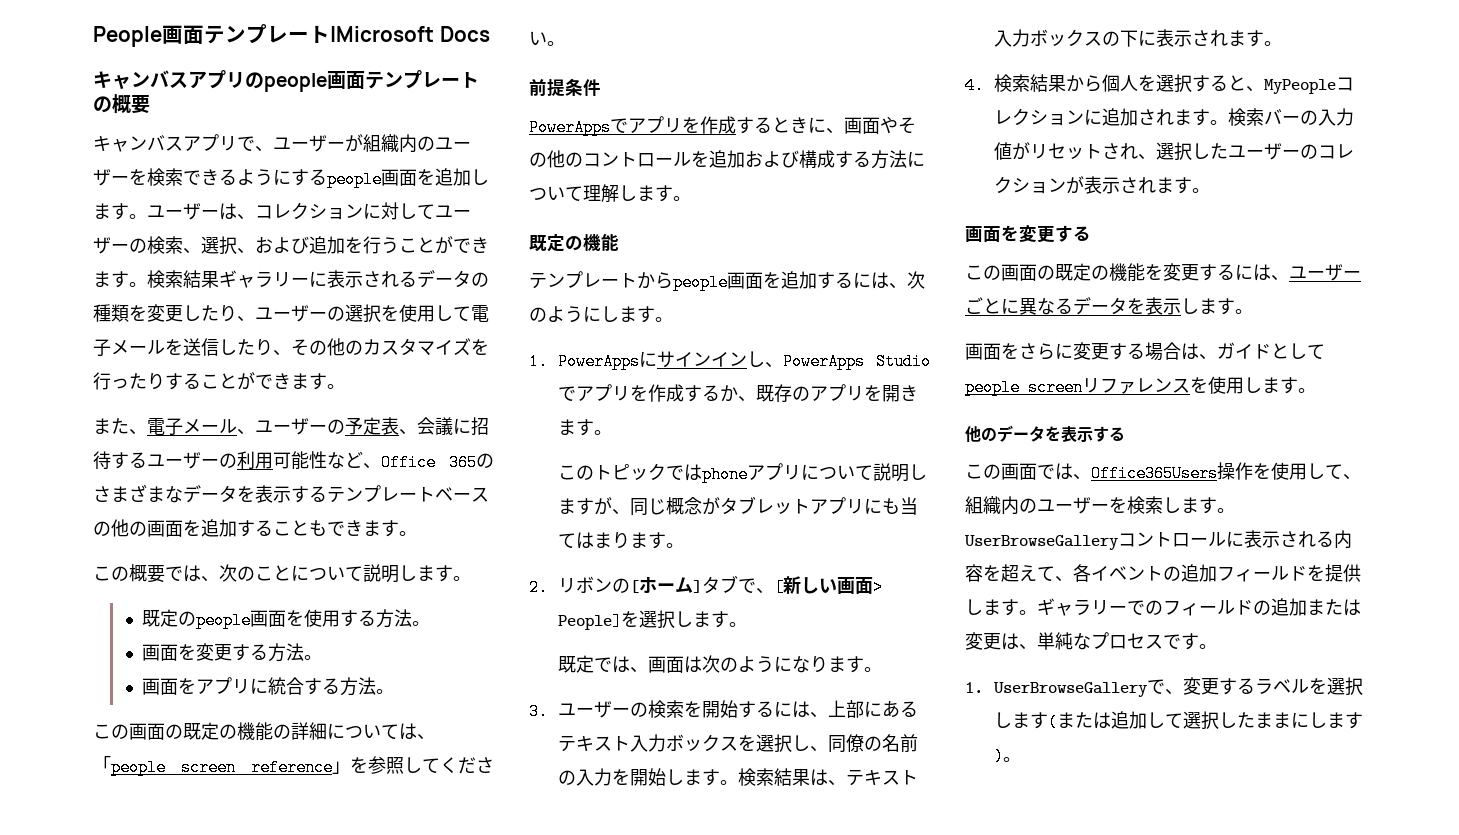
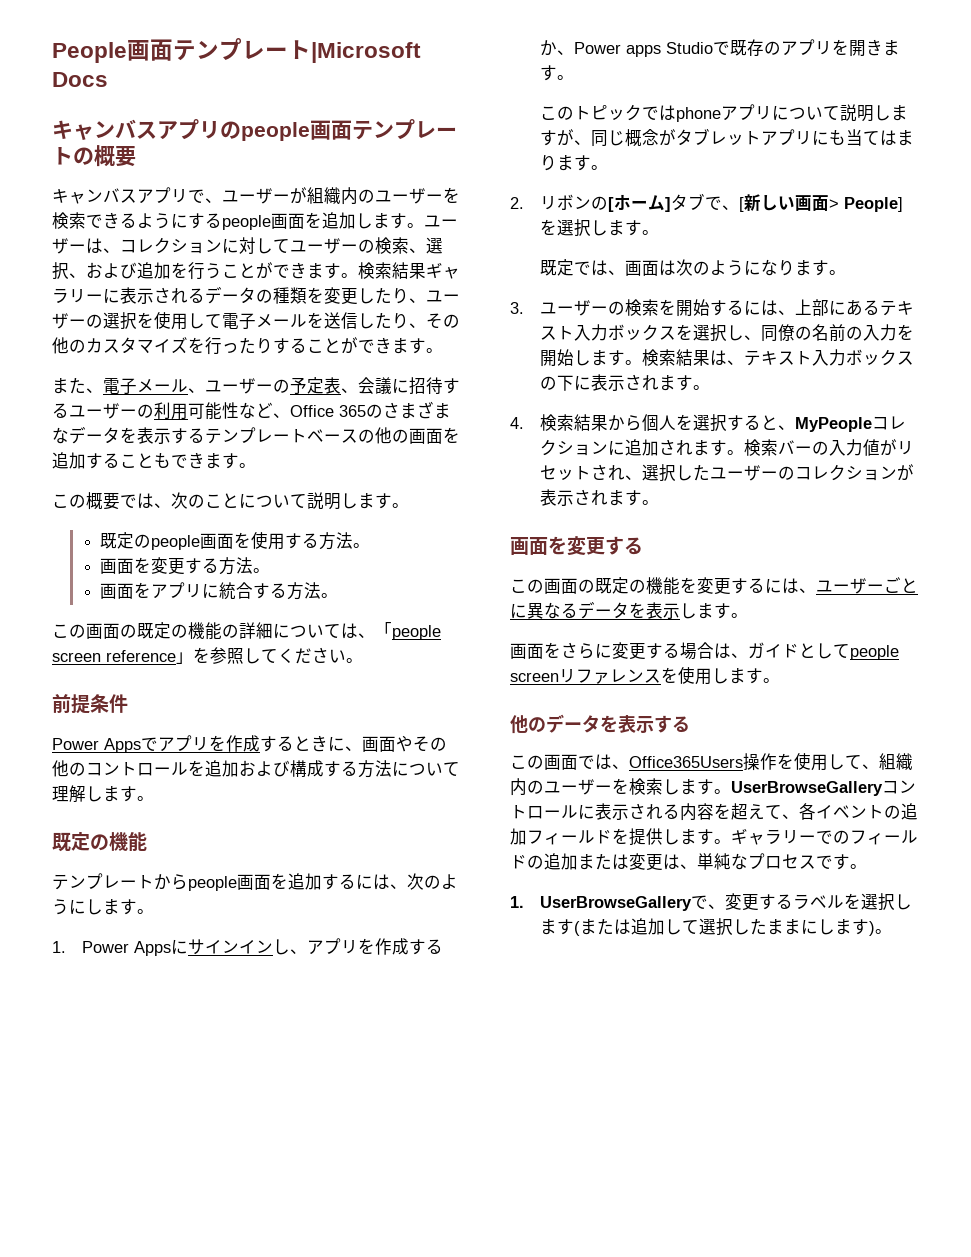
- PowerAppsでアプリを作成するときに、画面やその他のコントロールを追加および構成する方法について理解します。
+ Power Appsでアプリを作成するときに、画面やその他のコントロールを追加および構成する方法について理解します。
- 1. PowerAppsにサインインし、PowerApps Studioでアプリを作成するか、既存のアプリを開きます。
+ 1. Power Appsにサインインし、アプリを作成するか、Power apps Studioで既存のアプリを開きます。

